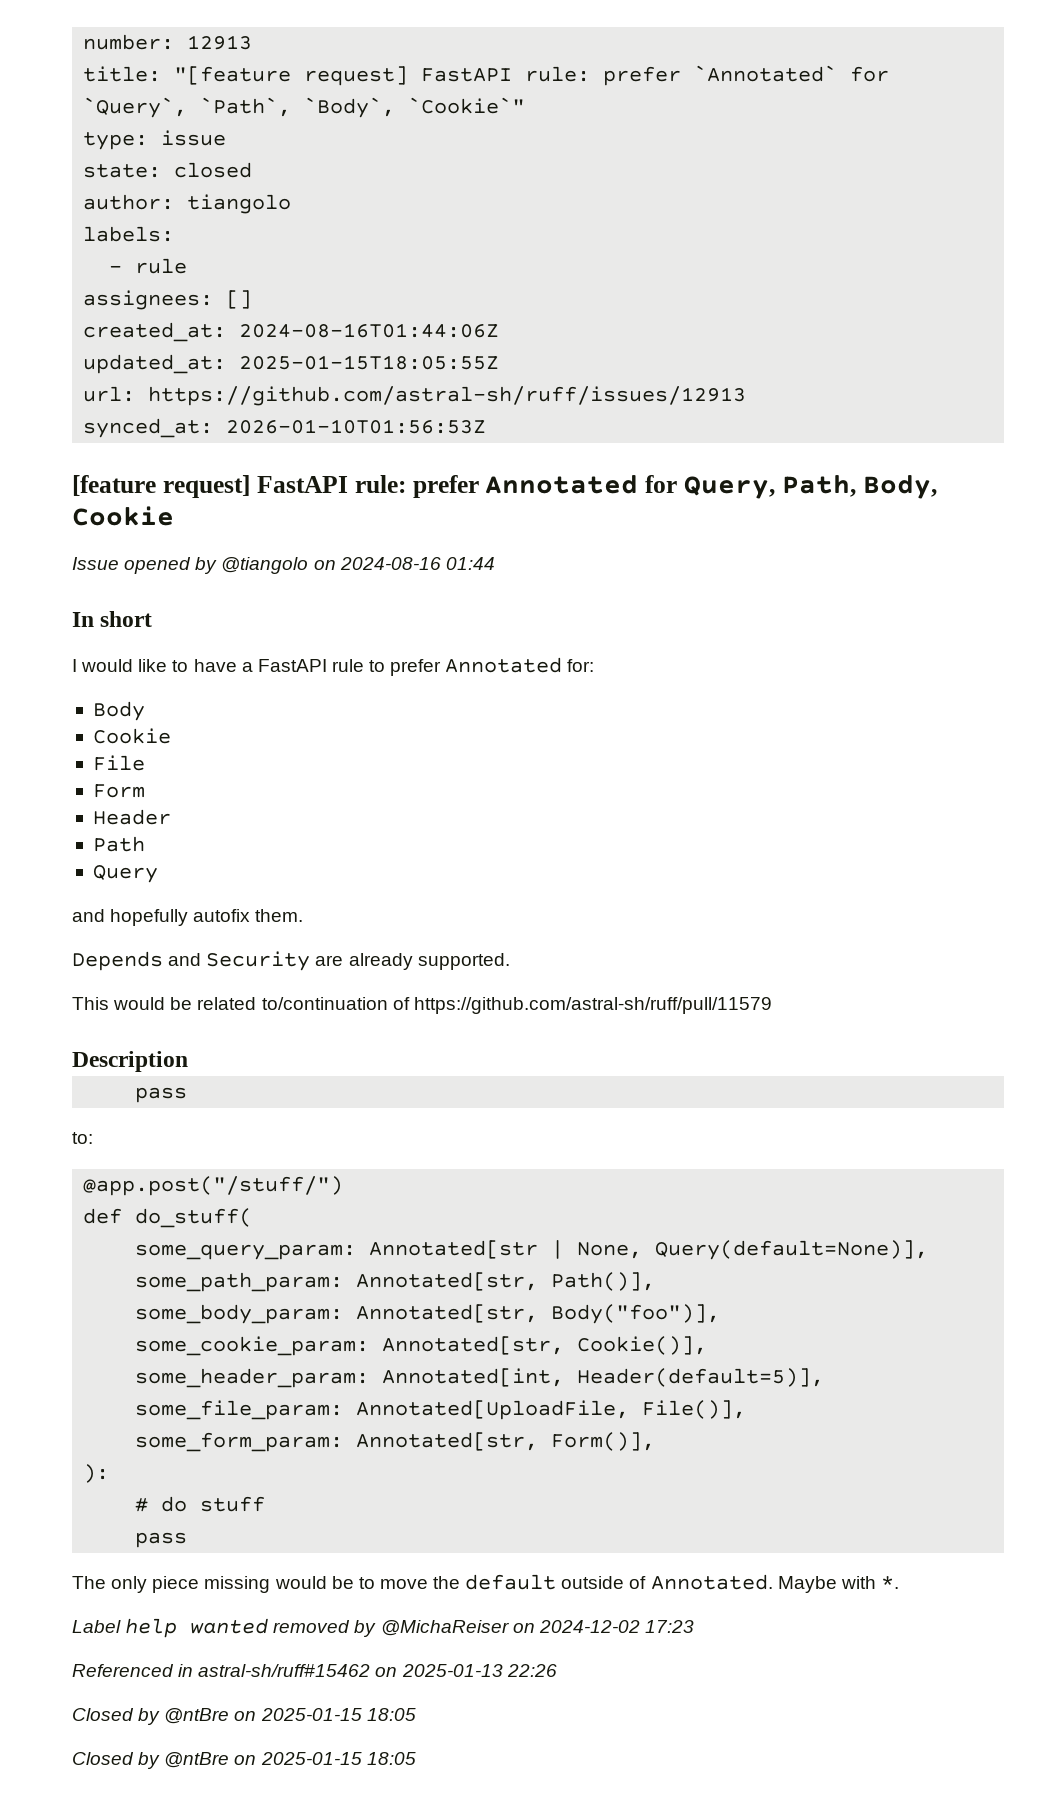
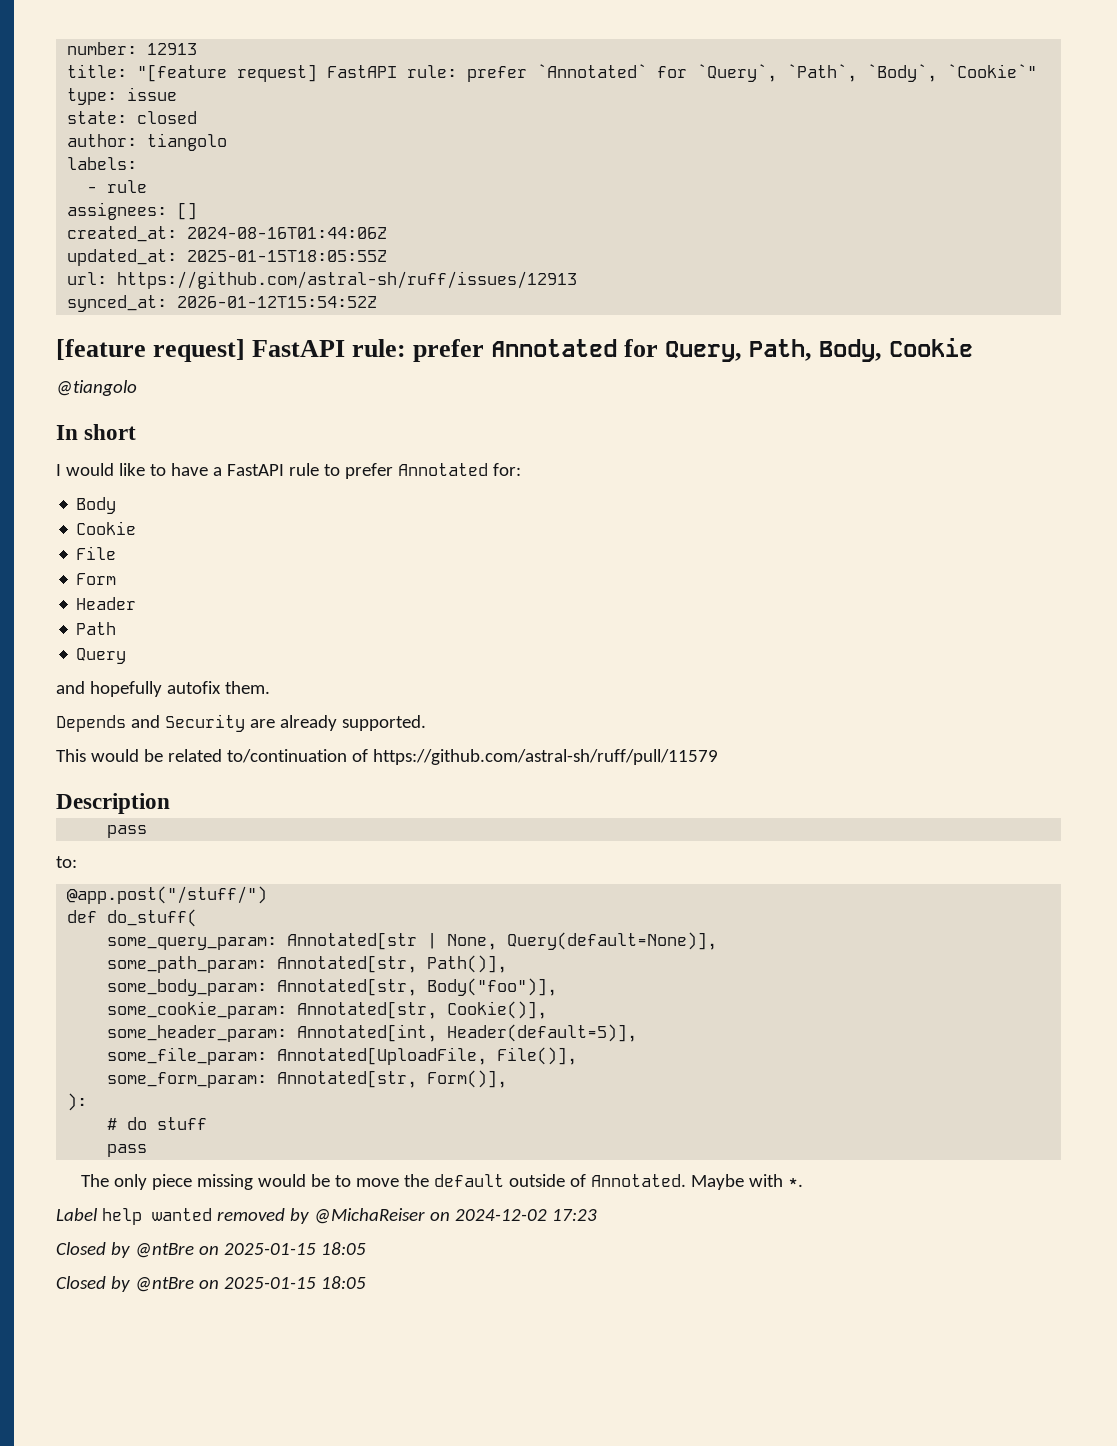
- synced_at: 2026-01-10T01:56:53Z
+ synced_at: 2026-01-12T15:54:52Z
- Issue opened by @tiangolo on 2024-08-16 01:44
+ @tiangolo
- Referenced in astral-sh/ruff#15462 on 2025-01-13 22:26

